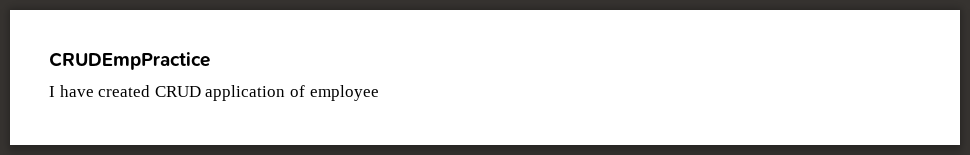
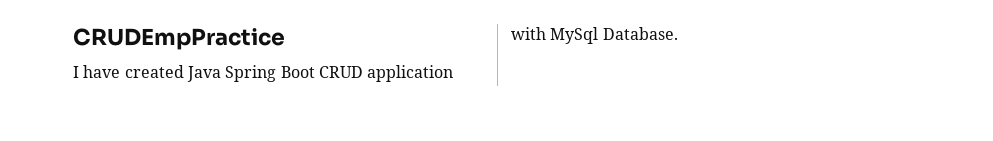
- I have created CRUD application of employee
+ I have created Java Spring Boot CRUD application with MySql Database.

